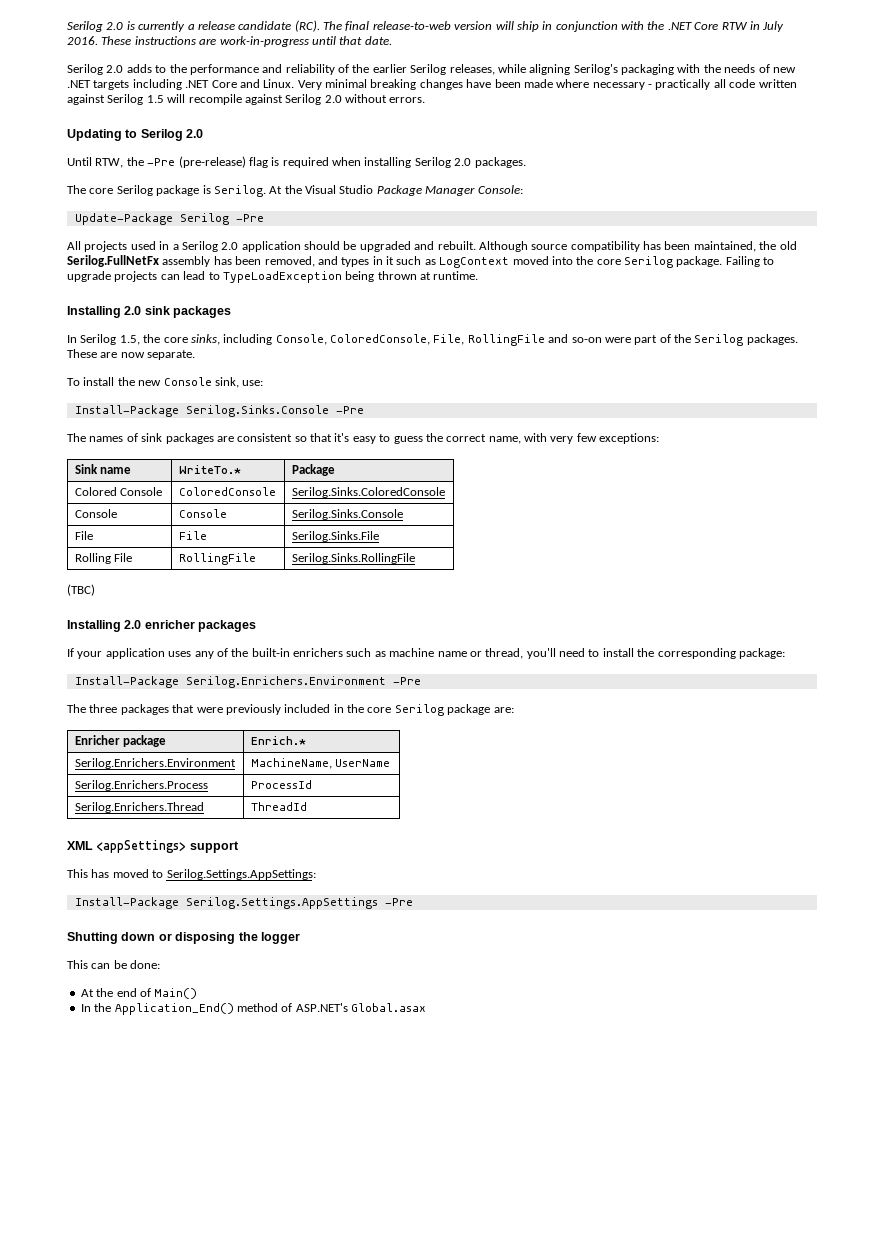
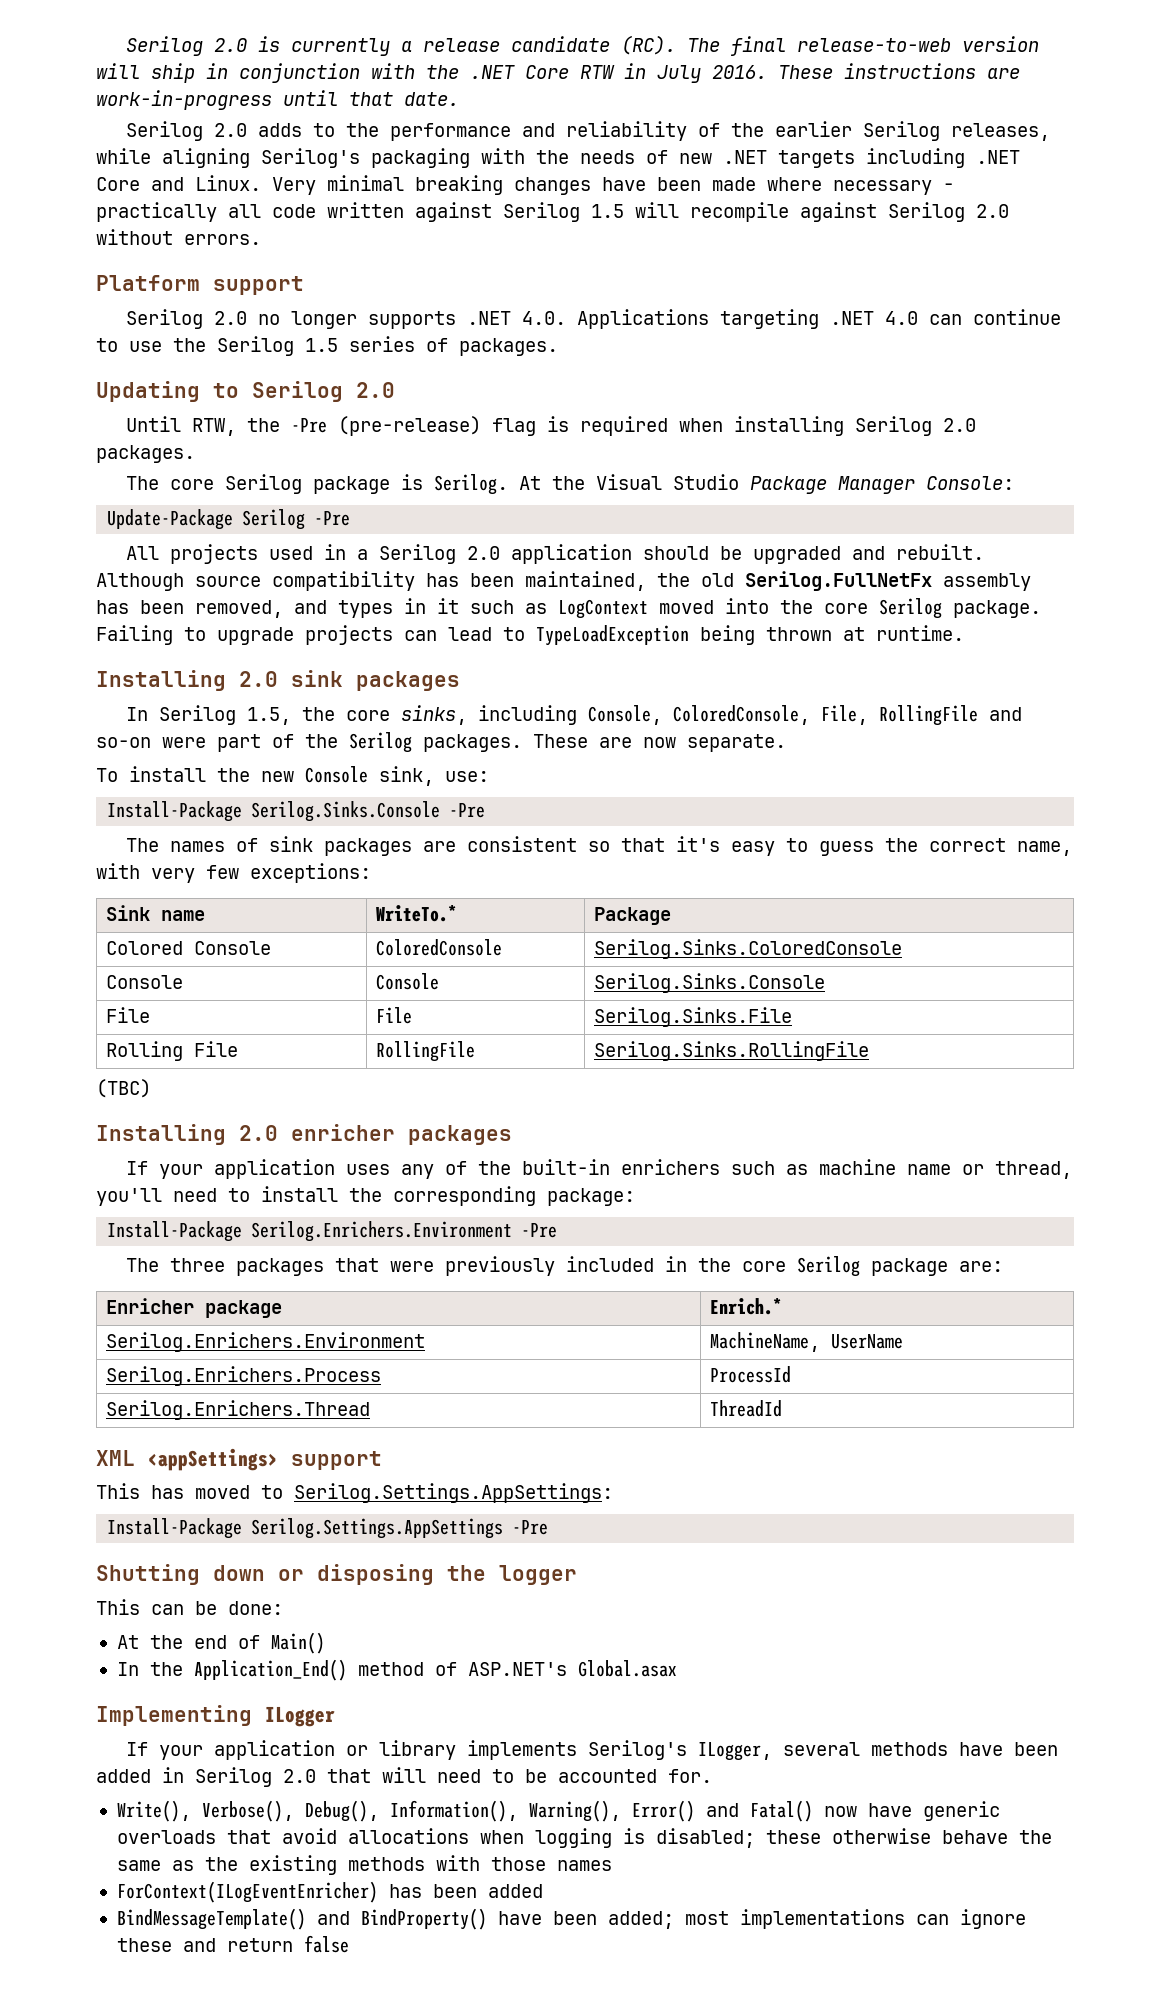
+ Platform support
+ Serilog 2.0 no longer supports .NET 4.0. Applications targeting .NET 4.0 can continue to use the Serilog 1.5 series of packages.
+ Implementing ILogger
+ If your application or library implements Serilog's ILogger, several methods have been added in Serilog 2.0 that will need to be accounted for.
+ Write(), Verbose(), Debug(), Information(), Warning(), Error() and Fatal() now have generic overloads that avoid allocations when logging is disabled; these otherwise behave the same as the existing methods with those names
+ ForContext(ILogEventEnricher) has been added
+ BindMessageTemplate() and BindProperty() have been added; most implementations can ignore these and return false

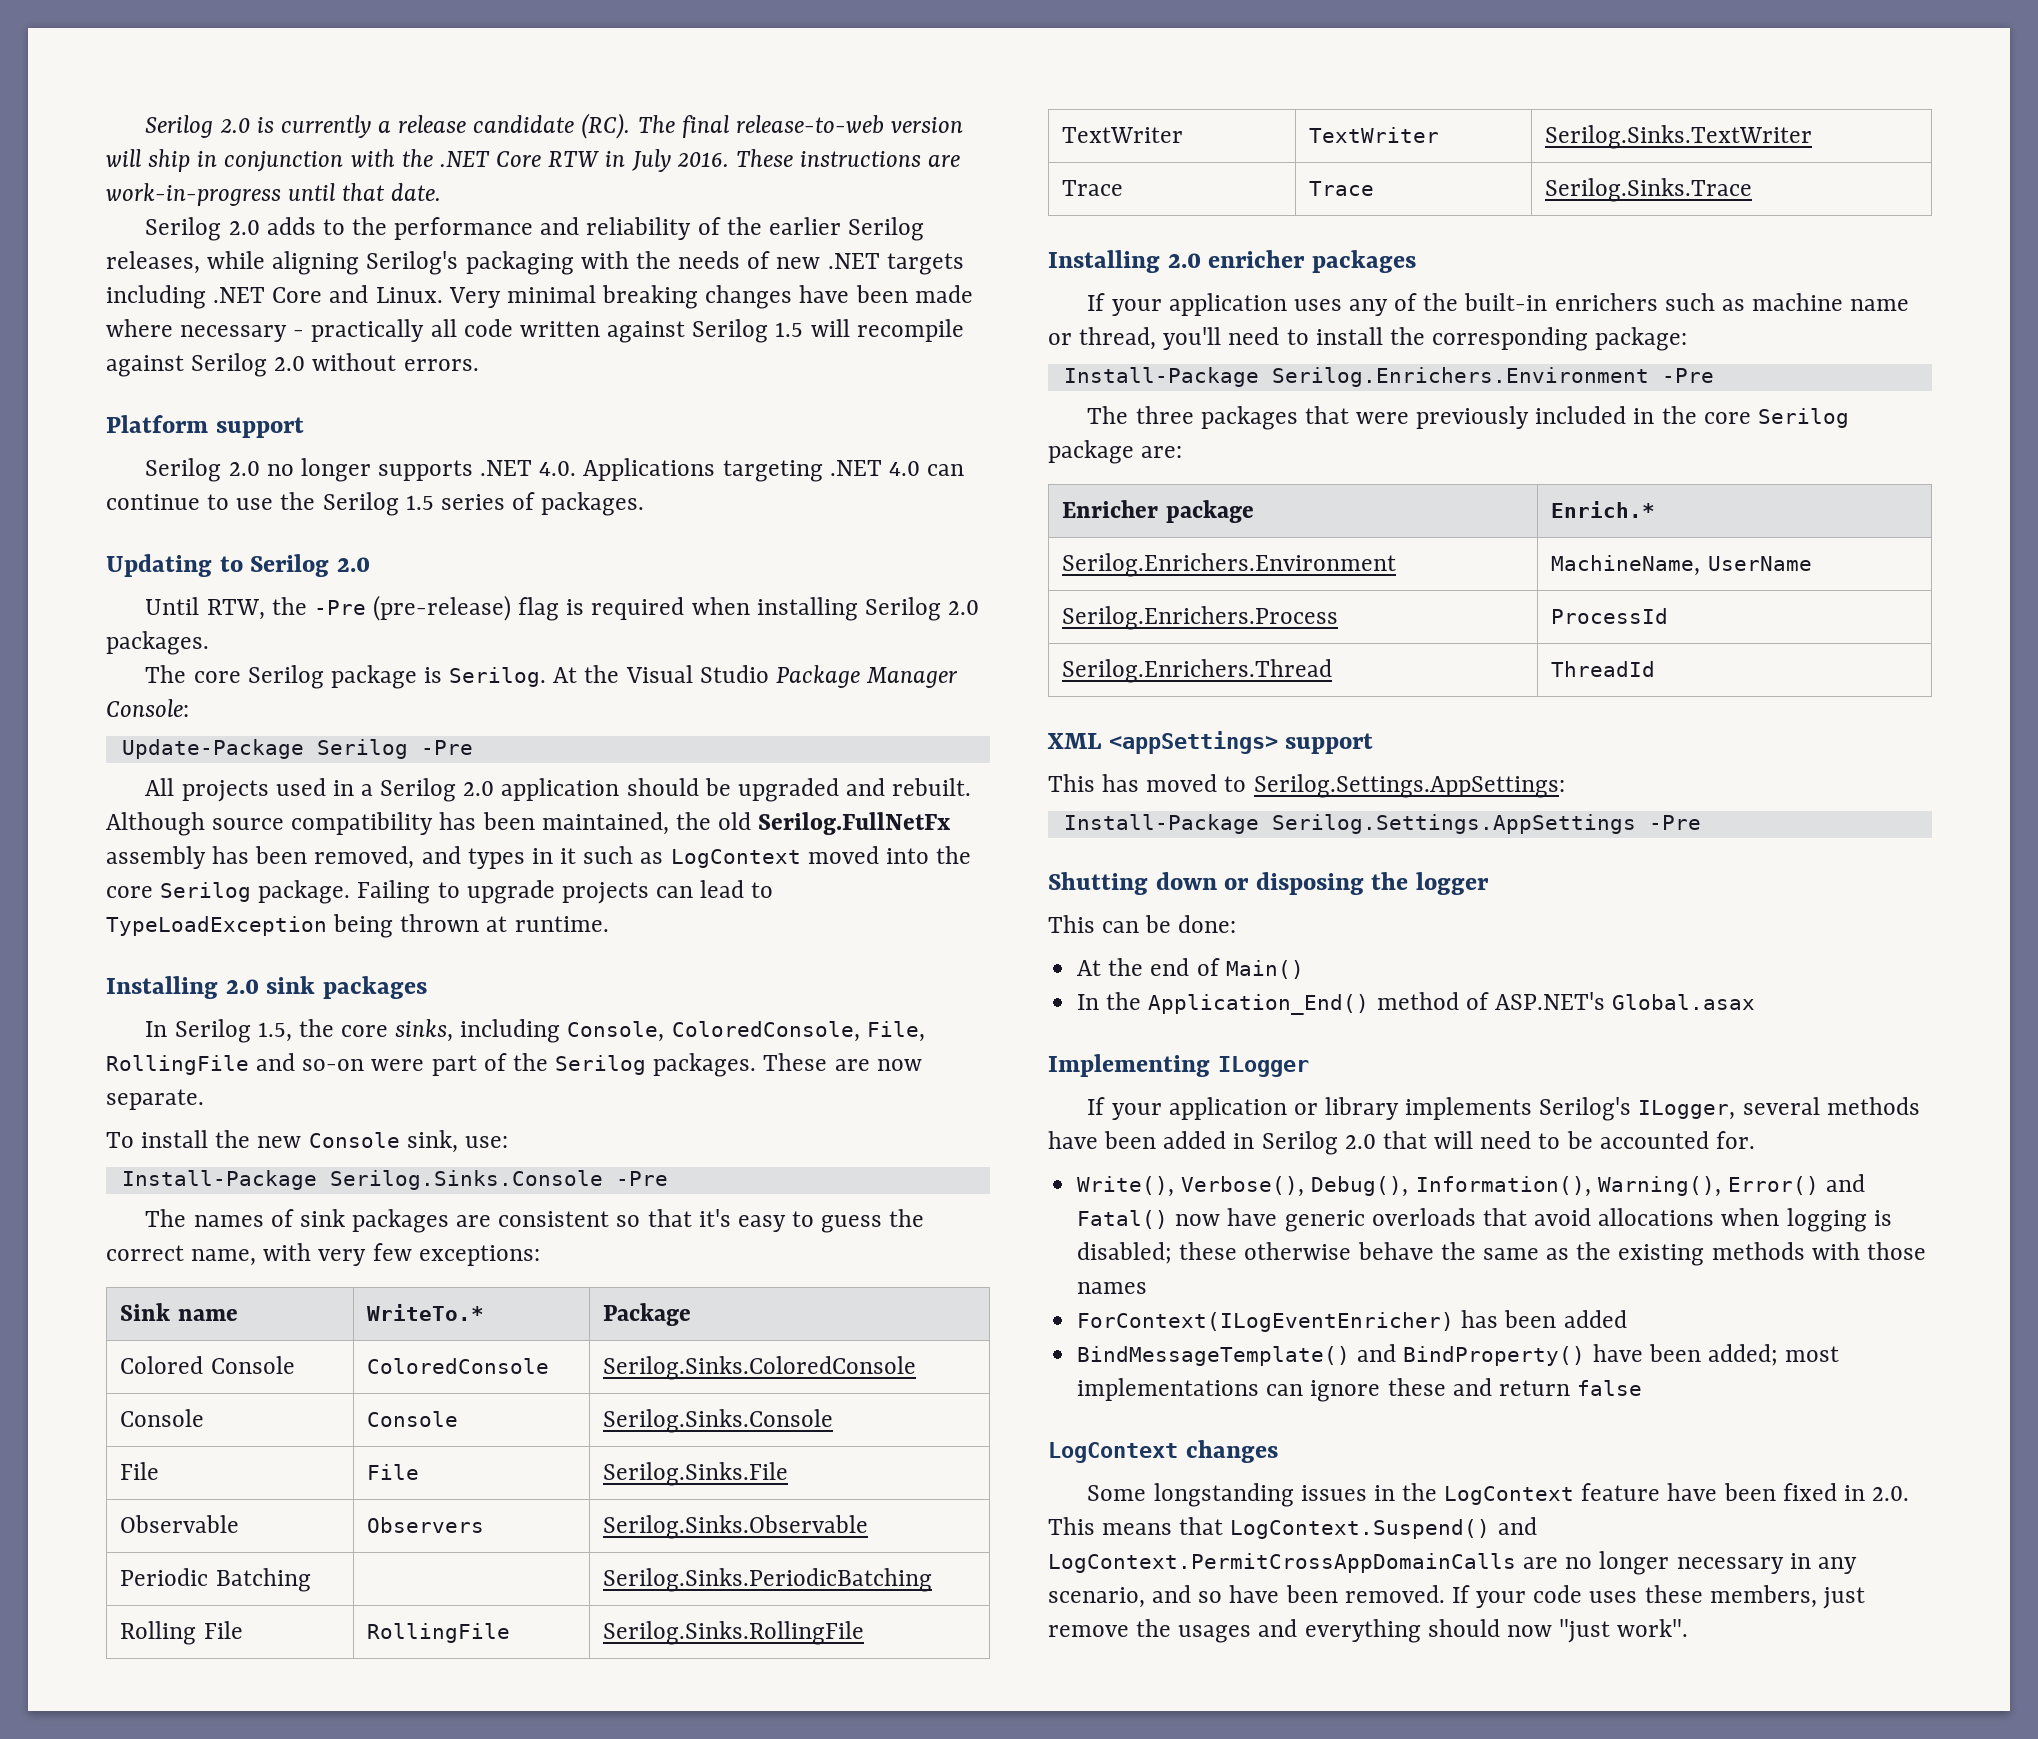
+ Observable | Observers | Serilog.Sinks.Observable
+ Periodic Batching | | Serilog.Sinks.PeriodicBatching
  Rolling File | RollingFile | Serilog.Sinks.RollingFile
- (TBC)
+ TextWriter | TextWriter | Serilog.Sinks.TextWriter
+ Trace | Trace | Serilog.Sinks.Trace
+ LogContext changes
+ Some longstanding issues in the LogContext feature have been fixed in 2.0. This means that LogContext.Suspend() and LogContext.PermitCrossAppDomainCalls are no longer necessary in any scenario, and so have been removed. If your code uses these members, just remove the usages and everything should now "just work".

